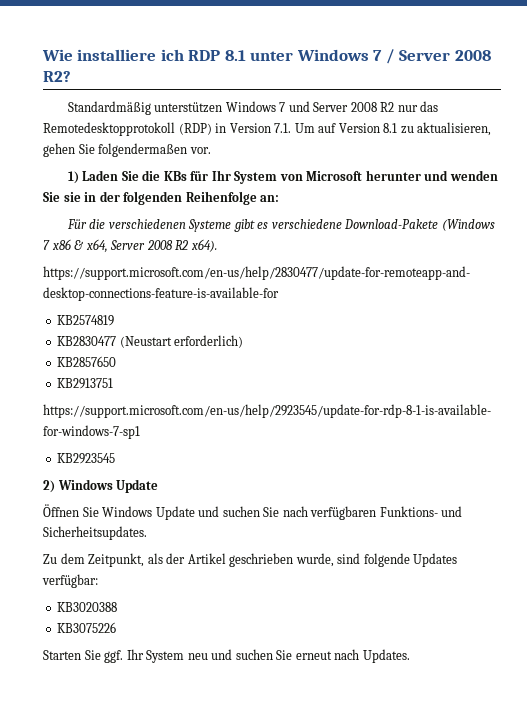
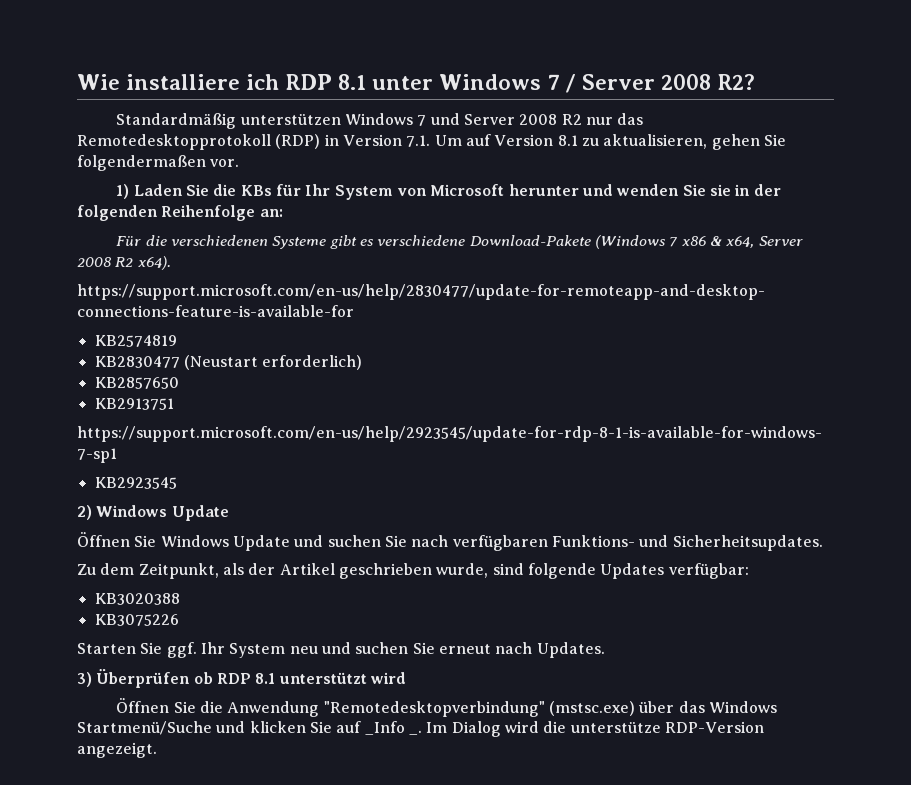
+ 3) Überprüfen ob RDP 8.1 unterstützt wird
+ Öffnen Sie die Anwendung "Remotedesktopverbindung" (mstsc.exe) über das Windows Startmenü/Suche und klicken Sie auf _Info _. Im Dialog wird die unterstütze RDP-Version angezeigt.

